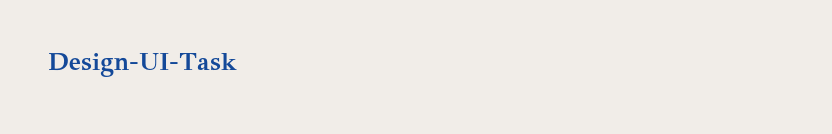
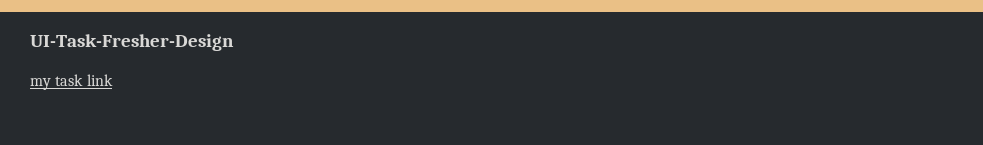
- Design-UI-Task
+ UI-Task-Fresher-Design
+ my task link

